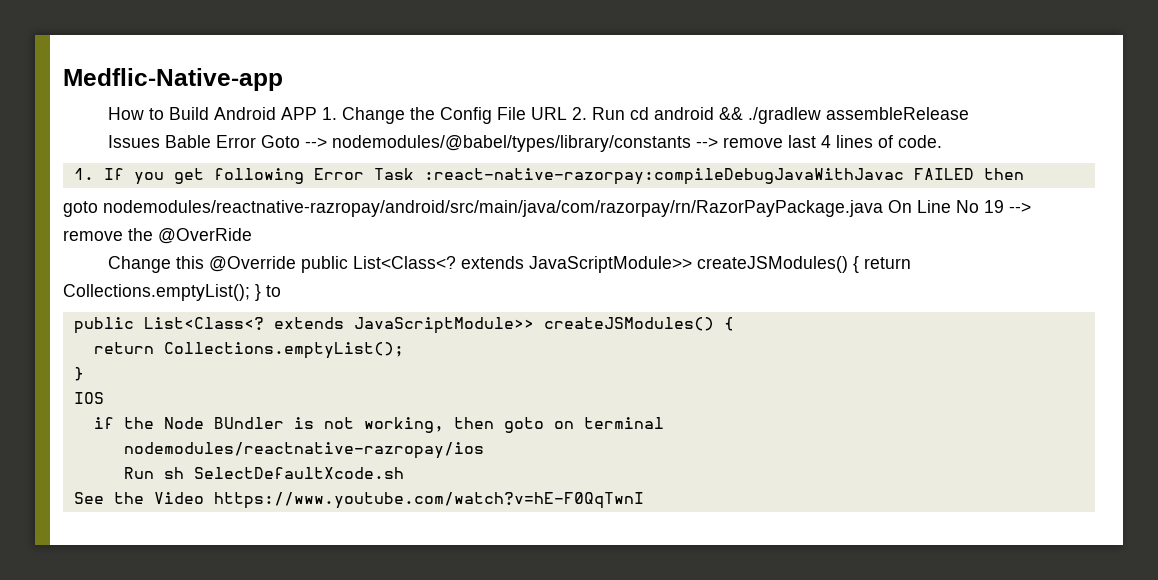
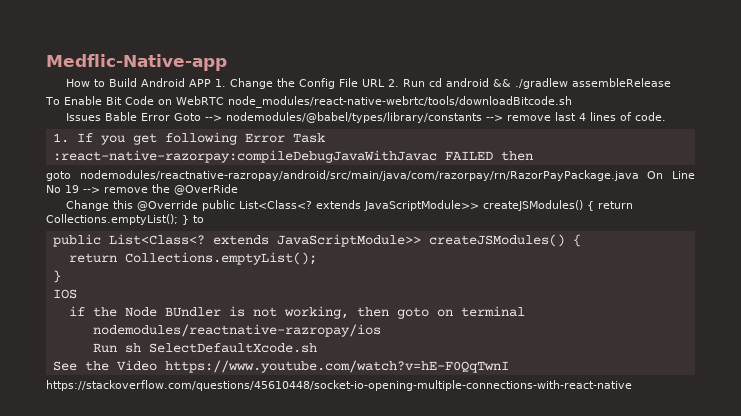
+ To Enable Bit Code on WebRTC node_modules/react-native-webrtc/tools/downloadBitcode.sh
+ https://stackoverflow.com/questions/45610448/socket-io-opening-multiple-connections-with-react-native

